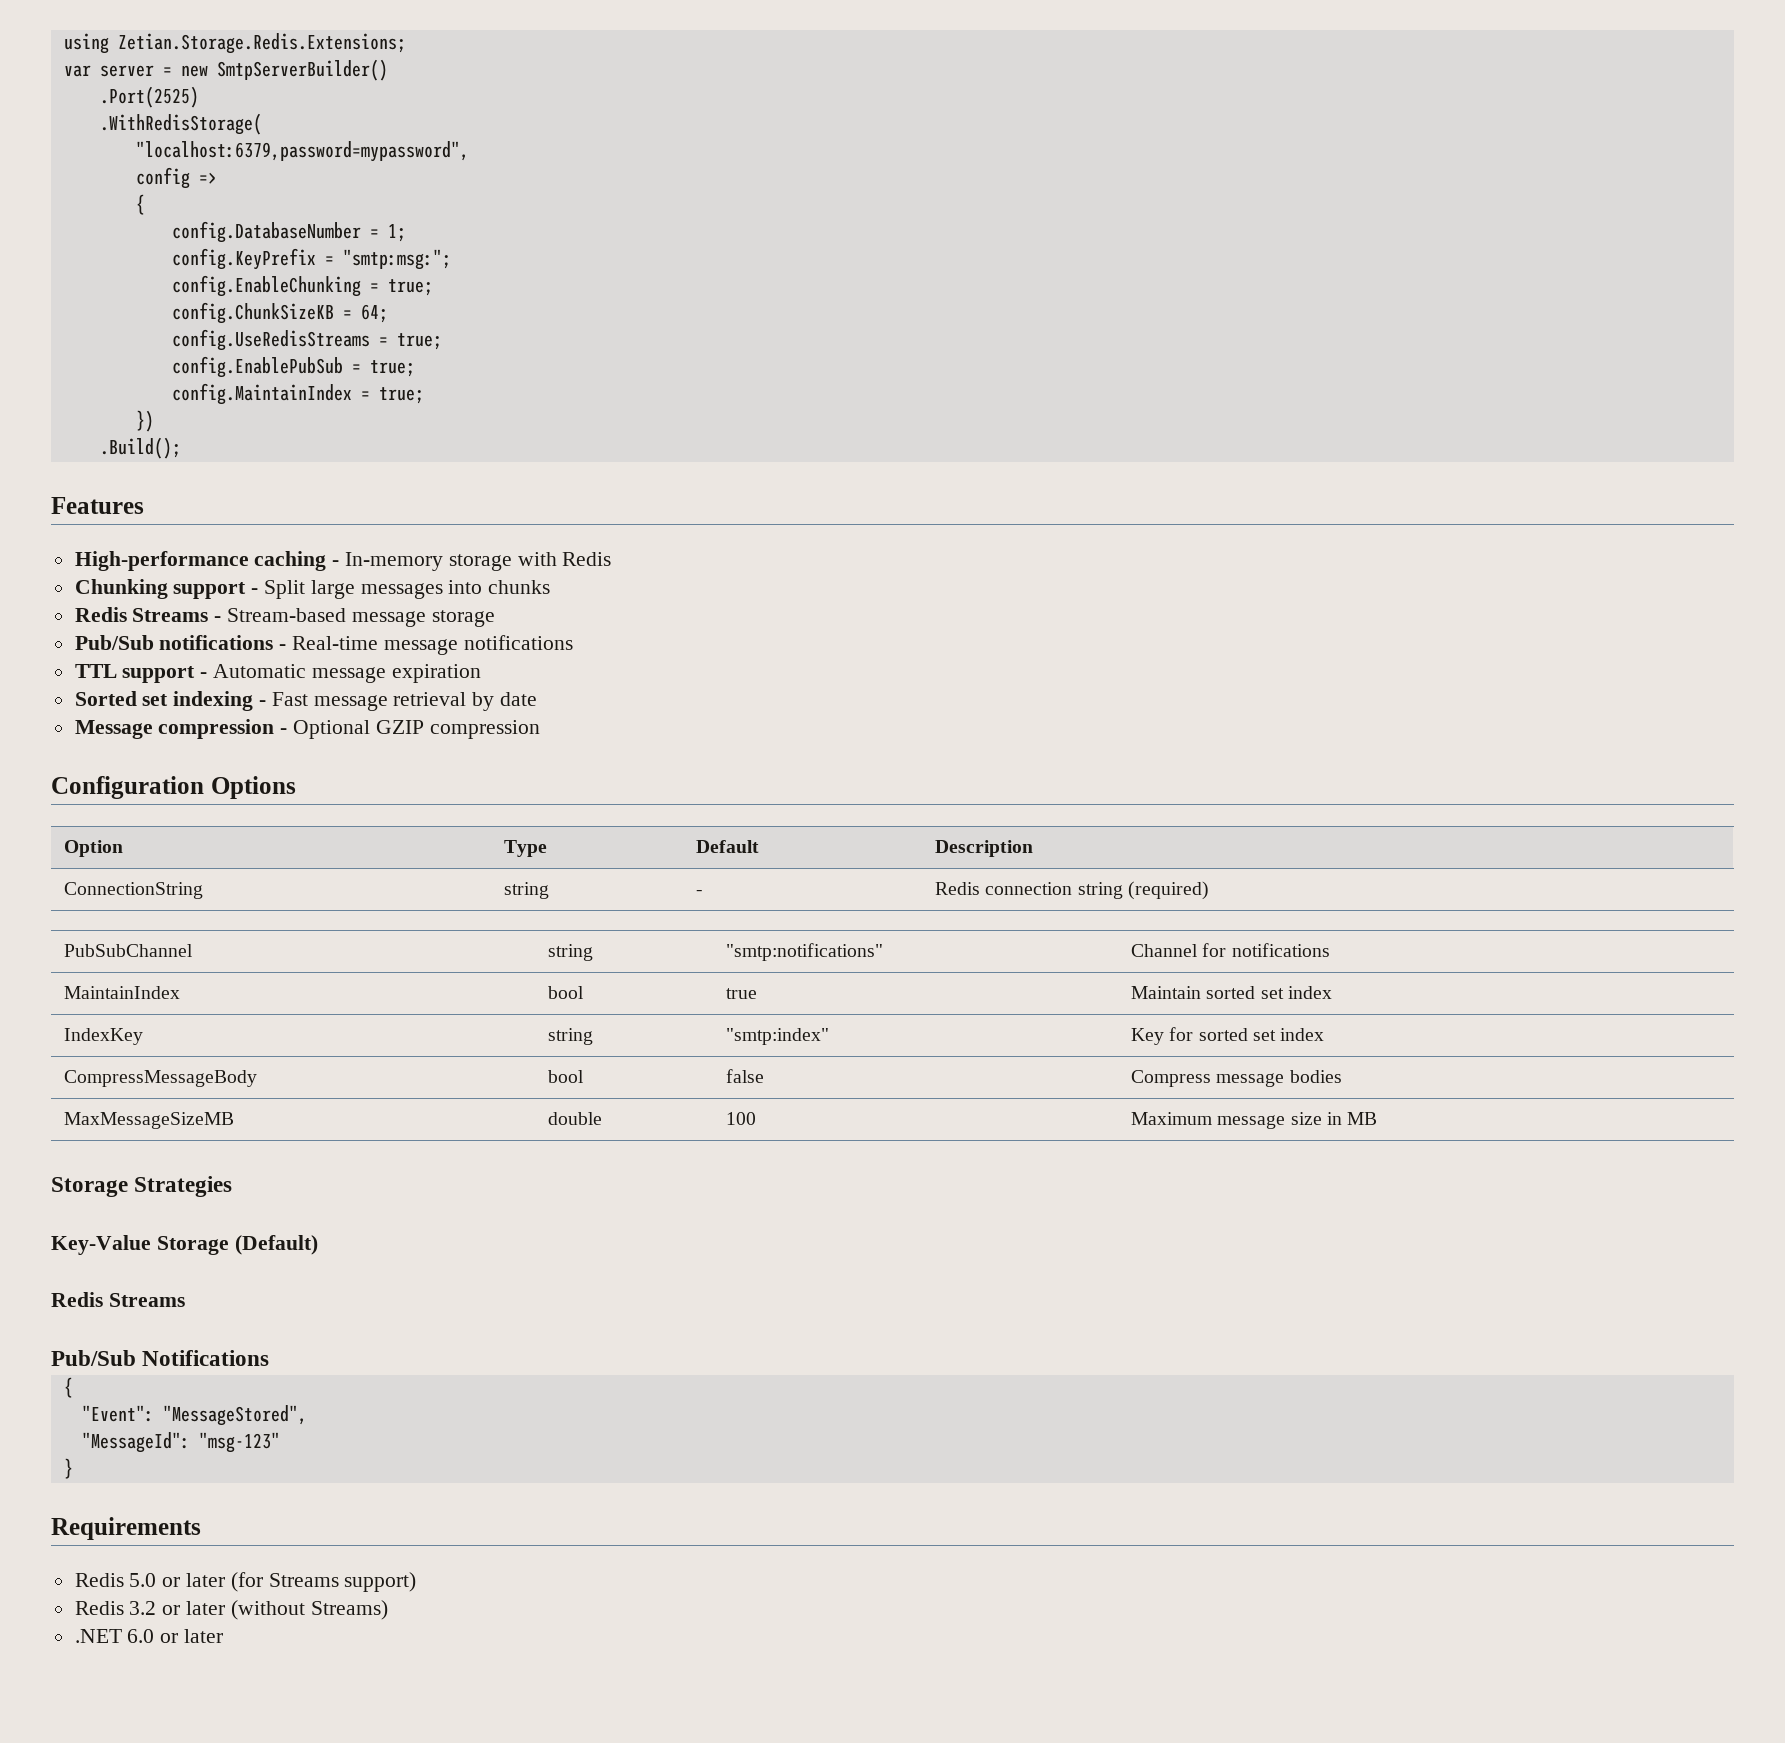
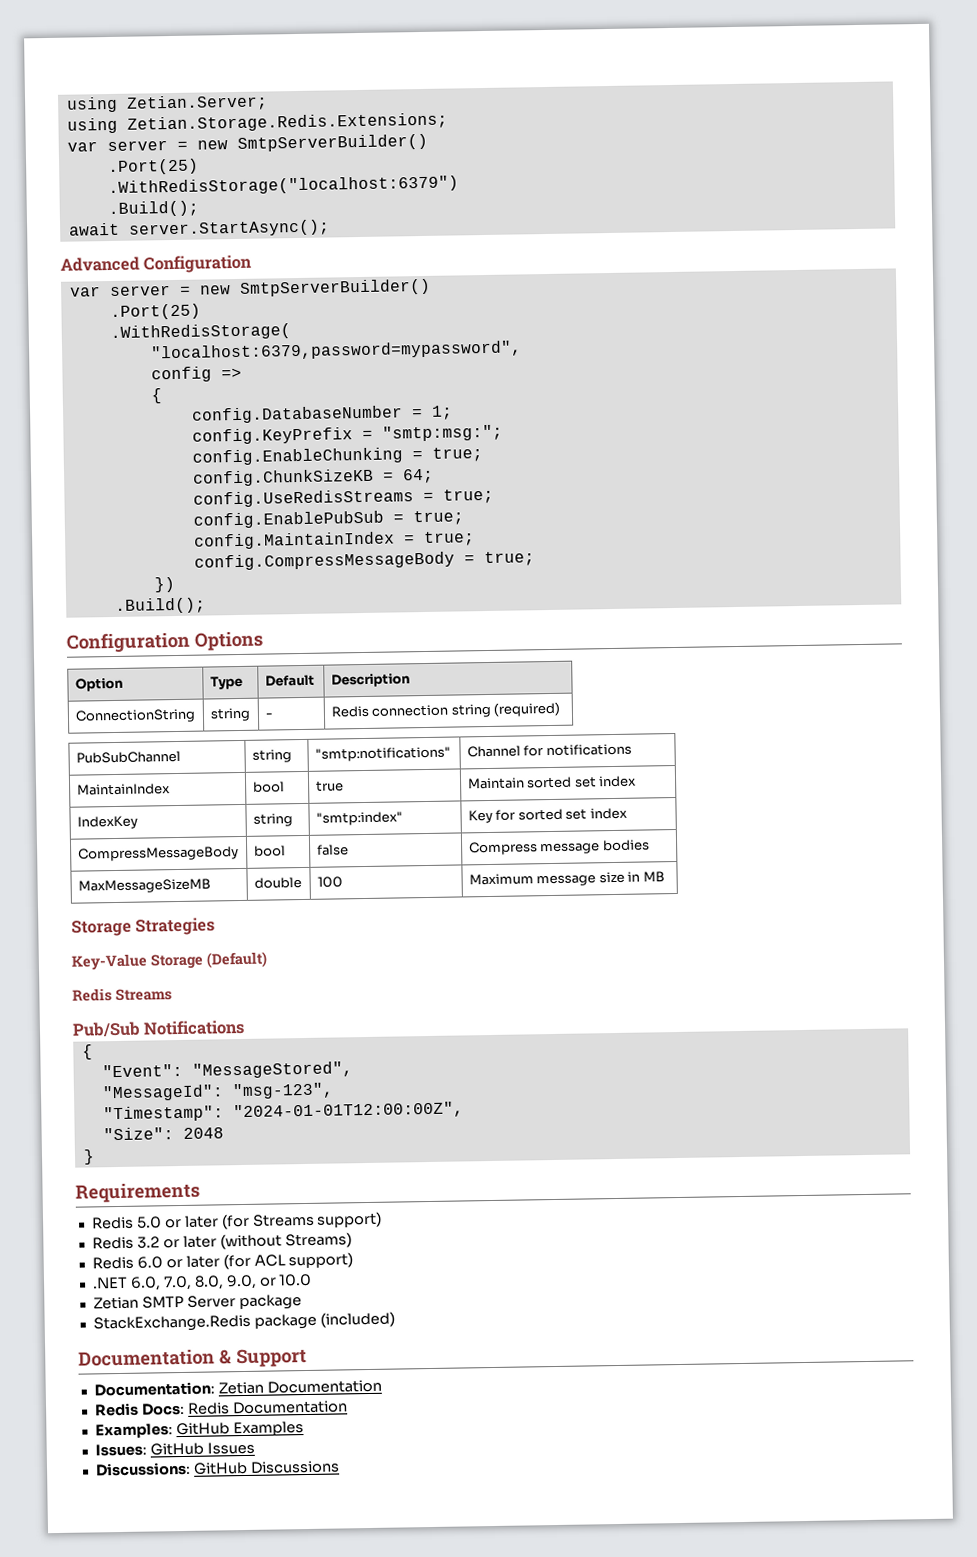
+ using Zetian.Server;
  using Zetian.Storage.Redis.Extensions;
  var server = new SmtpServerBuilder()
- .Port(2525)
+ .Port(25)
+ .WithRedisStorage("localhost:6379")
+ .Build();
+ await server.StartAsync();
+ Advanced Configuration
+ var server = new SmtpServerBuilder()
+ .Port(25)
+ config.CompressMessageBody = true;
- Features
- High-performance caching - In-memory storage with Redis
- Chunking support - Split large messages into chunks
- Redis Streams - Stream-based message storage
- Pub/Sub notifications - Real-time message notifications
- TTL support - Automatic message expiration
- Sorted set indexing - Fast message retrieval by date
- Message compression - Optional GZIP compression
- "MessageId": "msg-123"
+ "MessageId": "msg-123",
+ "Timestamp": "2024-01-01T12:00:00Z",
+ "Size": 2048
- .NET 6.0 or later
+ Redis 6.0 or later (for ACL support)
+ .NET 6.0, 7.0, 8.0, 9.0, or 10.0
+ Zetian SMTP Server package
+ StackExchange.Redis package (included)
+ Documentation & Support
+ Documentation: Zetian Documentation
+ Redis Docs: Redis Documentation
+ Examples: GitHub Examples
+ Issues: GitHub Issues
+ Discussions: GitHub Discussions

